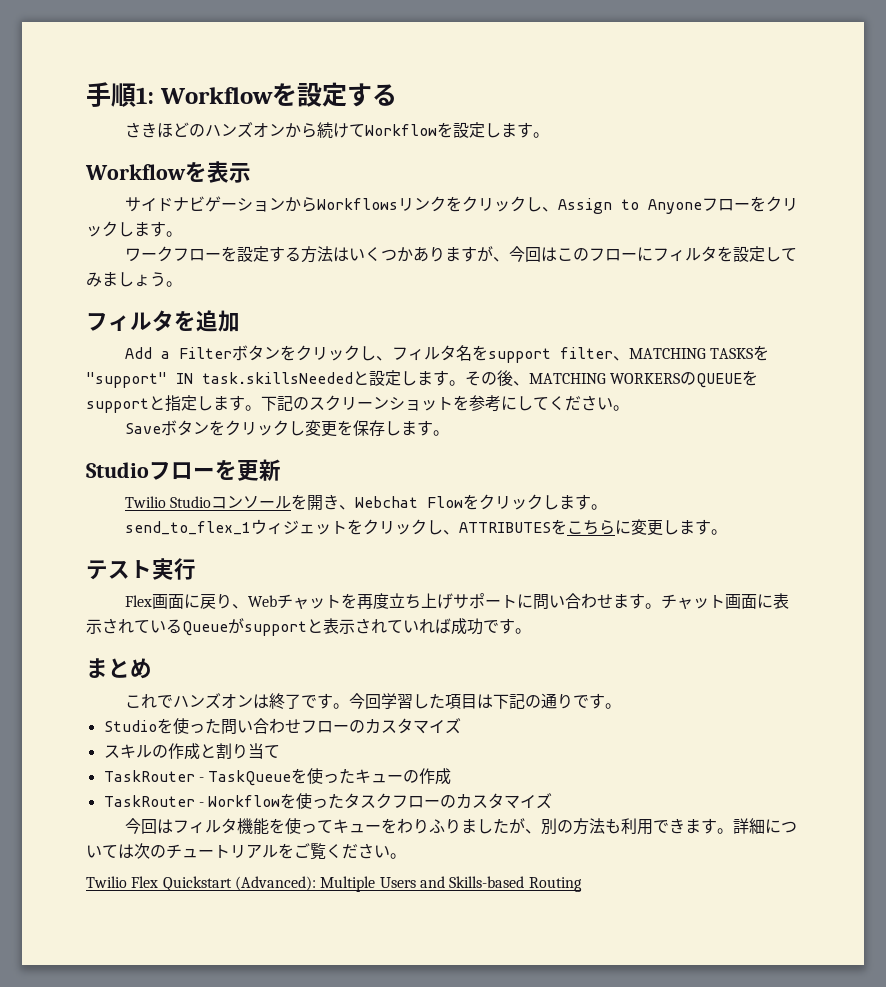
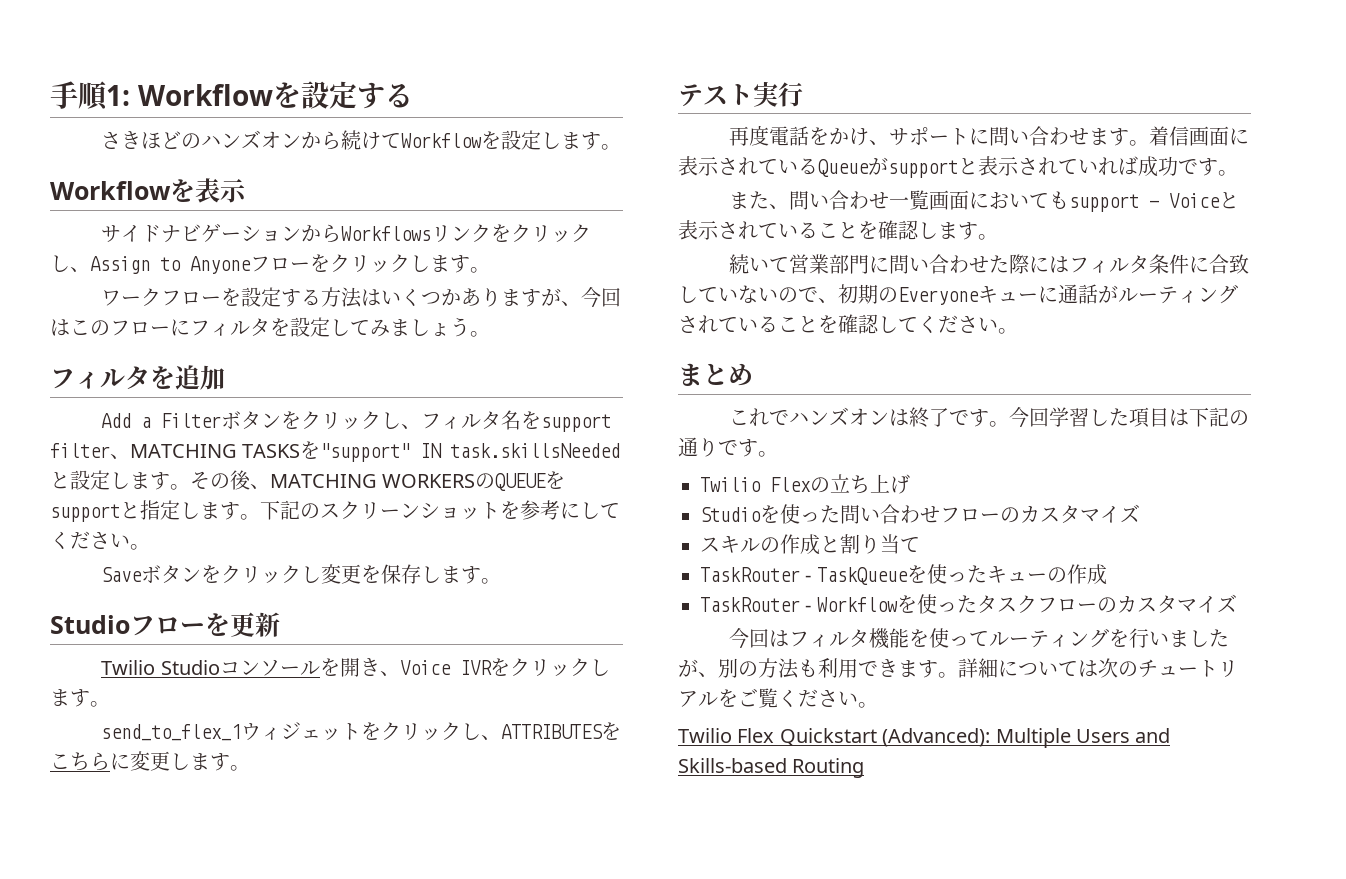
- Twilio Studioコンソールを開き、Webchat Flowをクリックします。
+ Twilio Studioコンソールを開き、Voice IVRをクリックします。
- Flex画面に戻り、Webチャットを再度立ち上げサポートに問い合わせます。
+ 再度電話をかけ、サポートに問い合わせます。
- チャット画面に表示されているQueueがsupportと表示されていれば成功です。
+ 着信画面に表示されているQueueがsupportと表示されていれば成功です。
+ また、問い合わせ一覧画面においてもsupport - Voiceと表示されていることを確認します。
+ 続いて営業部門に問い合わせた際にはフィルタ条件に合致していないので、初期のEveryoneキューに通話がルーティングされていることを確認してください。
+ Twilio Flexの立ち上げ
- 今回はフィルタ機能を使ってキューをわりふりましたが、別の方法も利用できます。
+ 今回はフィルタ機能を使ってルーティングを行いましたが、別の方法も利用できます。

